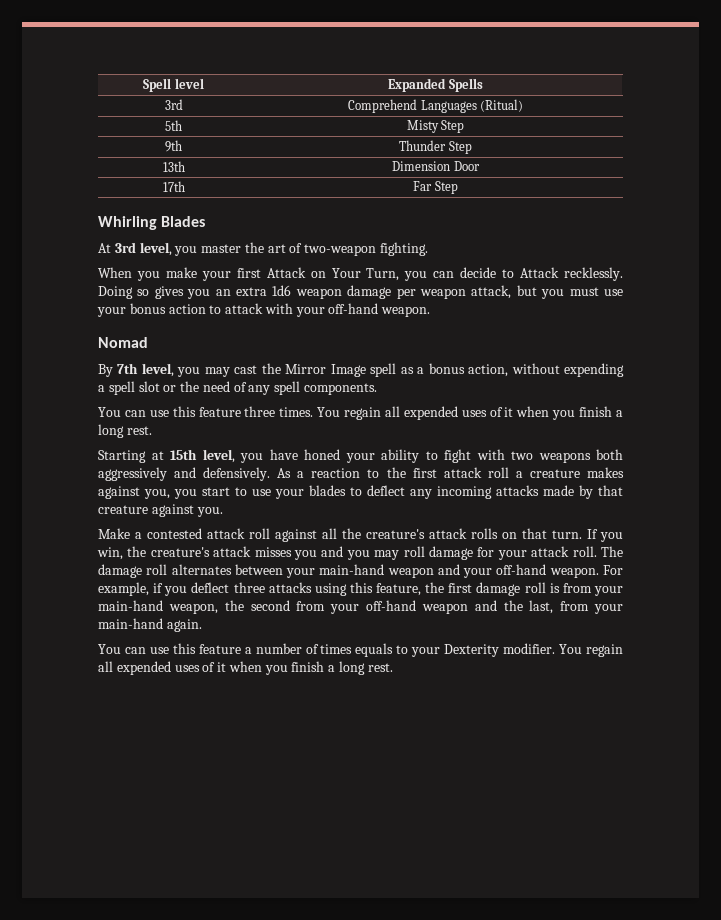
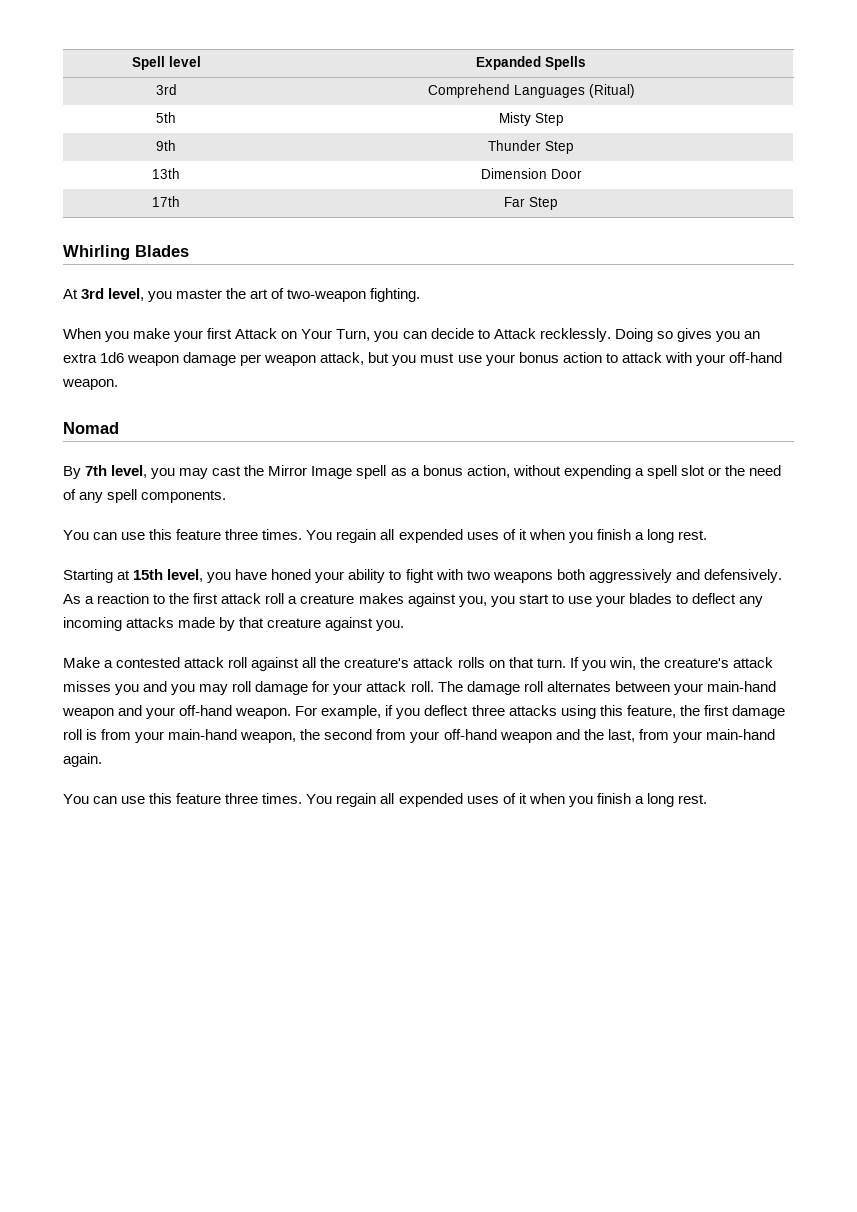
  For example, if you deflect three attacks using this feature, the first damage roll is from your main-hand weapon, the second from your off-hand weapon and the last, from your main-hand again.
- You can use this feature a number of times equals to your Dexterity modifier.
+ You can use this feature three times.

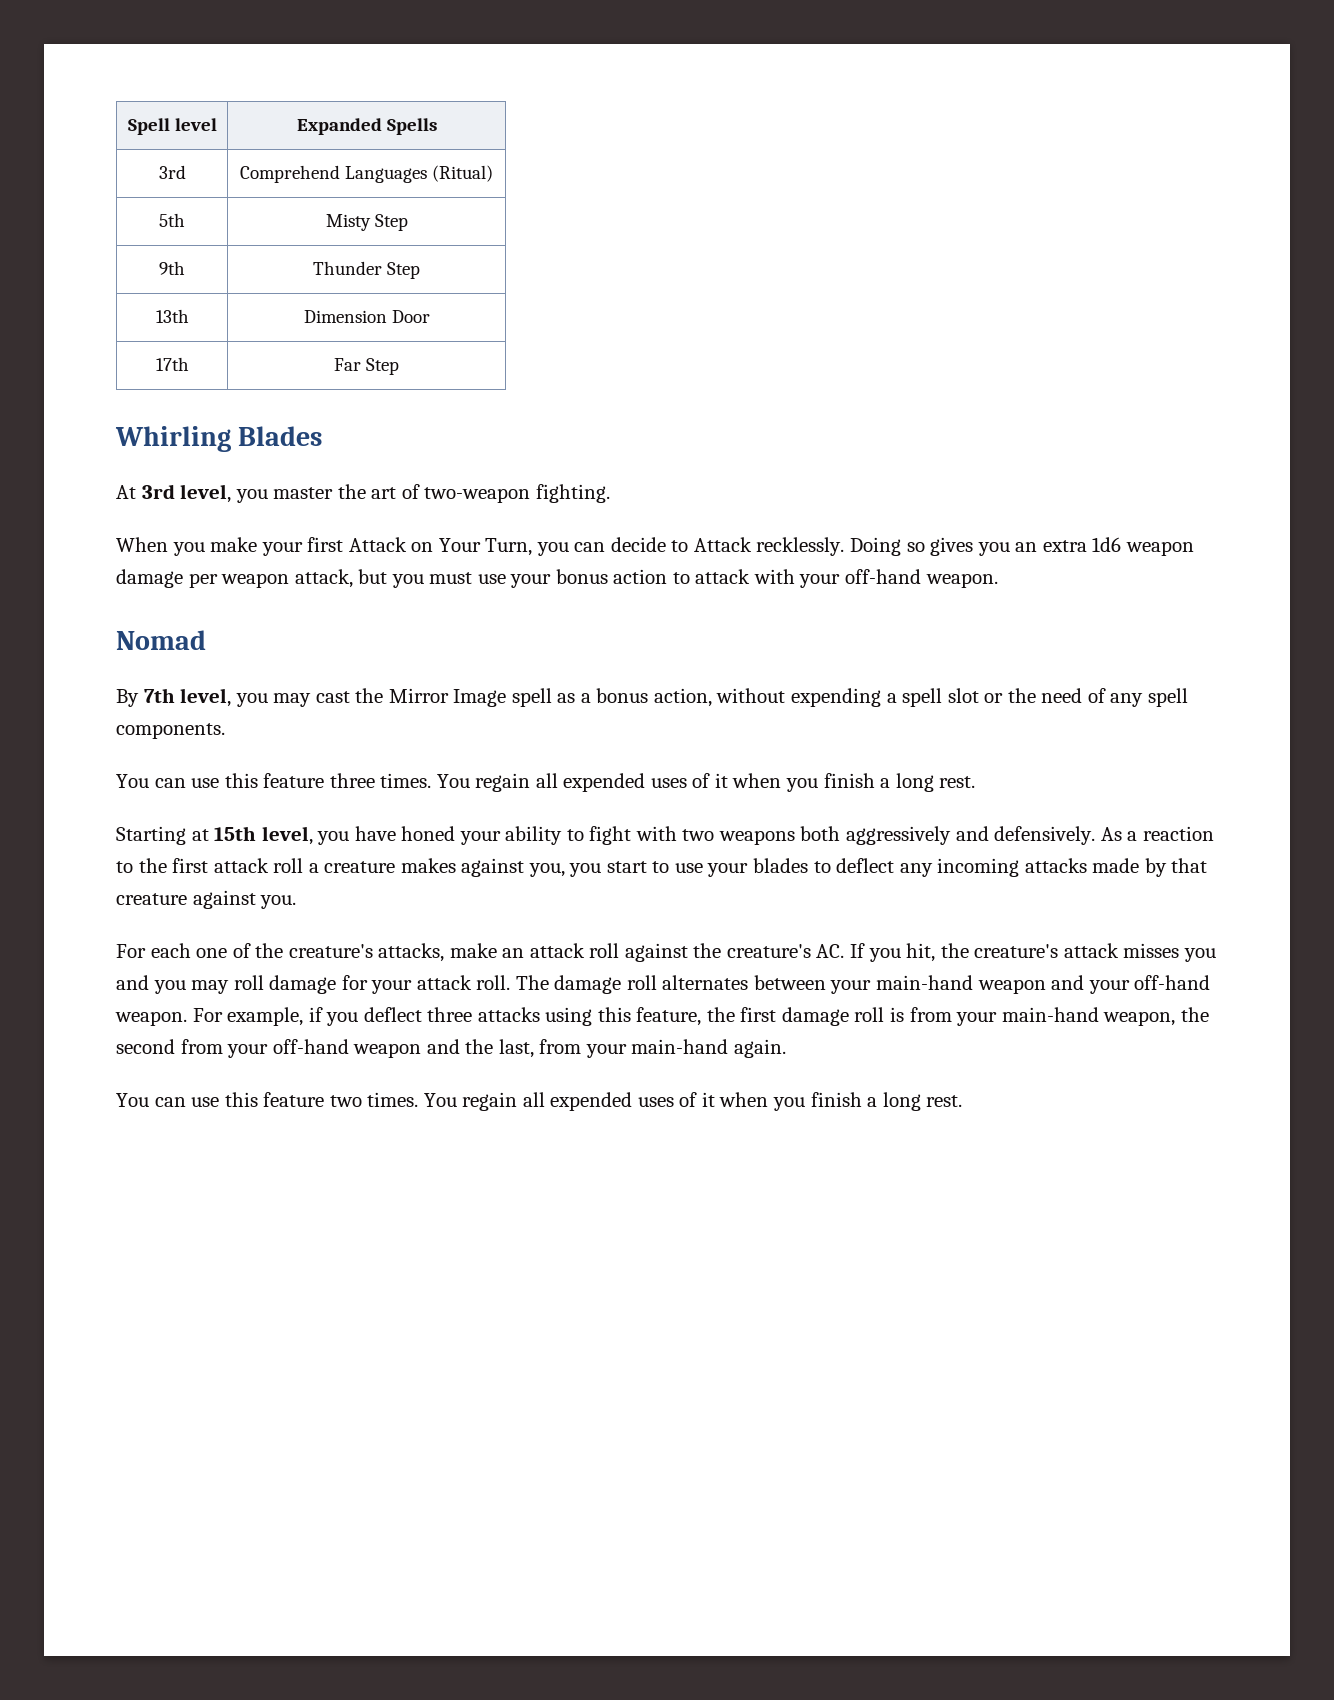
- Make a contested attack roll against all the creature's attack rolls on that turn. If you win, the creature's attack misses you and you may roll damage for your attack roll.
+ For each one of the creature's attacks, make an attack roll against the creature's AC. If you hit, the creature's attack misses you and you may roll damage for your attack roll.
  For example, if you deflect three attacks using this feature, the first damage roll is from your main-hand weapon, the second from your off-hand weapon and the last, from your main-hand again.
- You can use this feature three times.
+ You can use this feature two times.

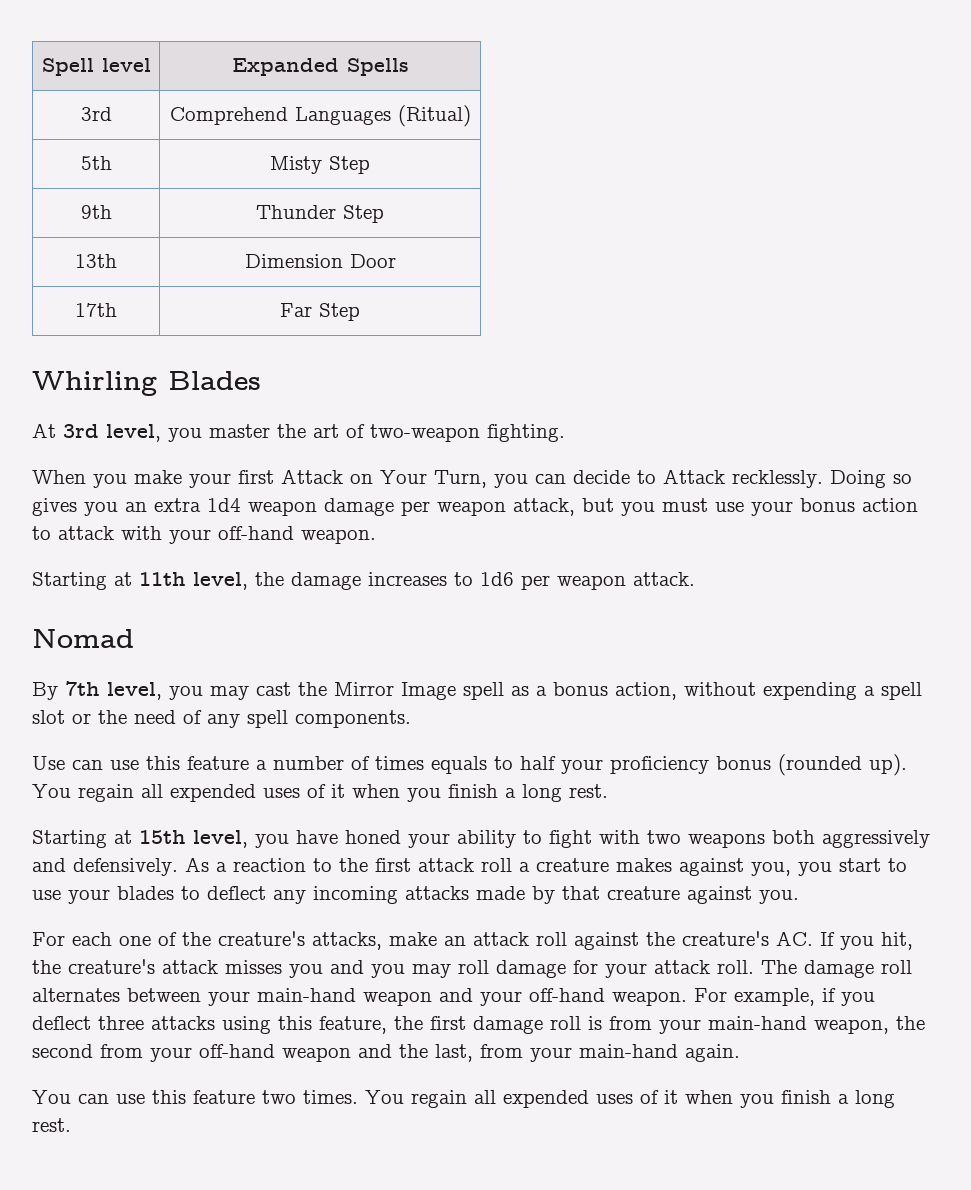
- Doing so gives you an extra 1d6 weapon damage per weapon attack, but you must use your bonus action to attack with your off-hand weapon.
+ Doing so gives you an extra 1d4 weapon damage per weapon attack, but you must use your bonus action to attack with your off-hand weapon.
+ Starting at 11th level, the damage increases to 1d6 per weapon attack.
- You can use this feature three times.
+ Use can use this feature a number of times equals to half your proficiency bonus (rounded up).

